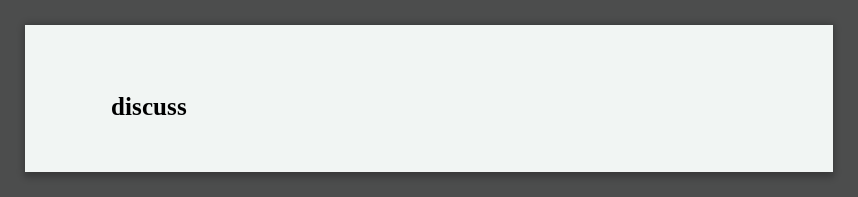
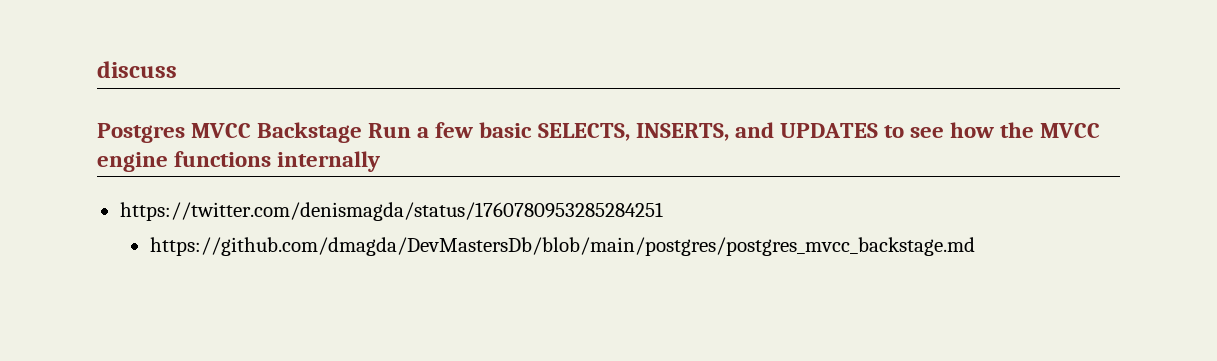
+ Postgres MVCC Backstage Run a few basic SELECTS, INSERTS, and UPDATES to see how the MVCC engine functions internally
+ https://twitter.com/denismagda/status/1760780953285284251
+ https://github.com/dmagda/DevMastersDb/blob/main/postgres/postgres_mvcc_backstage.md

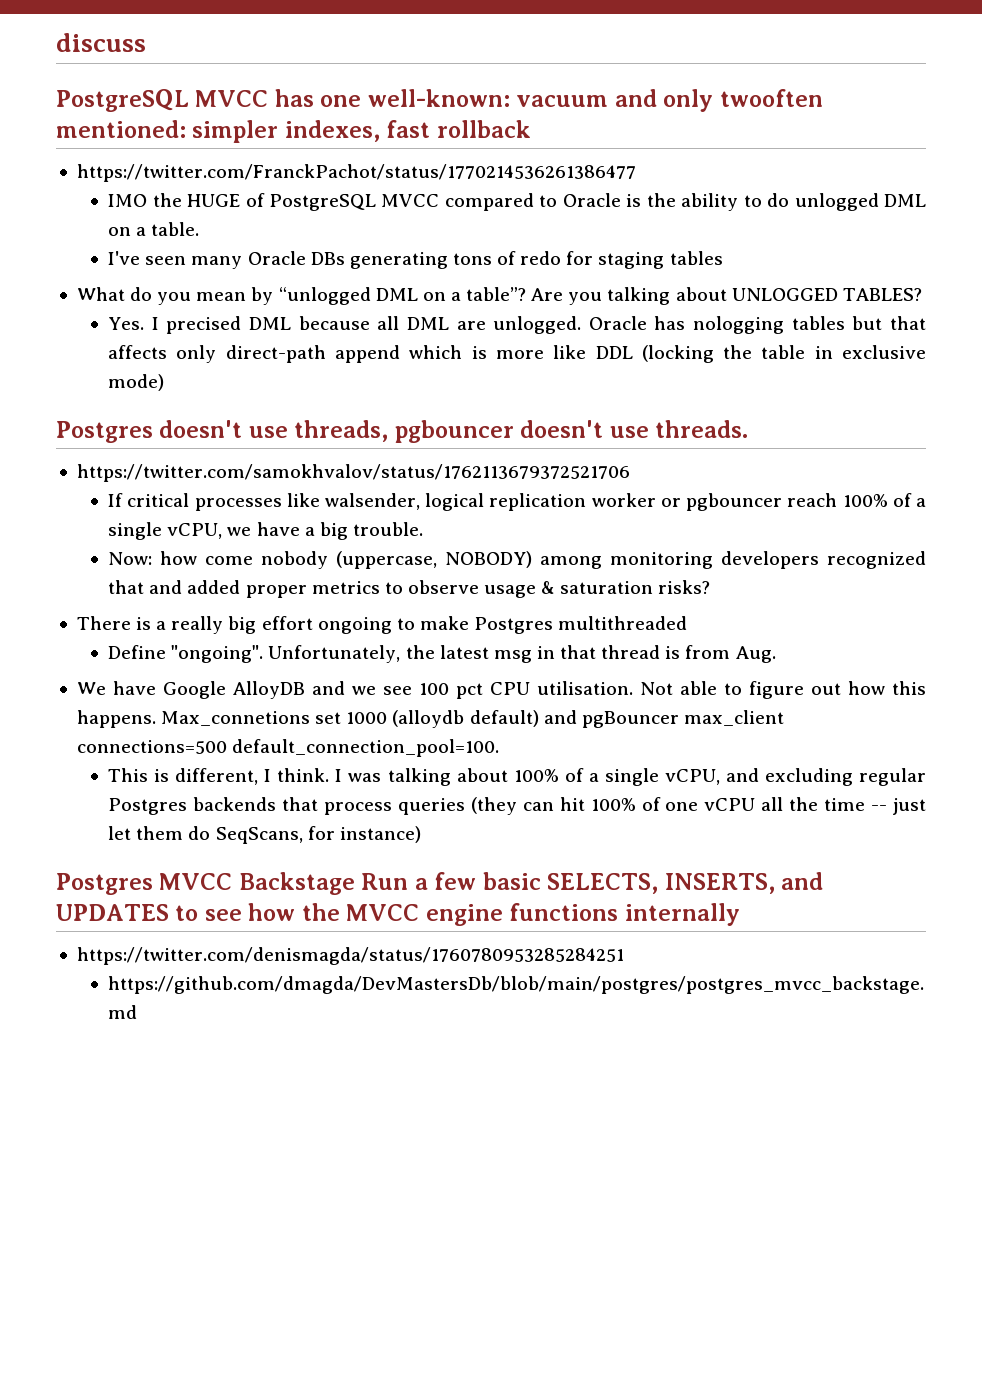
+ PostgreSQL MVCC has one well-known: vacuum and only twooften mentioned: simpler indexes, fast rollback
+ https://twitter.com/FranckPachot/status/1770214536261386477
+ IMO the HUGE of PostgreSQL MVCC compared to Oracle is the ability to do unlogged DML on a table.
+ I've seen many Oracle DBs generating tons of redo for staging tables
+ What do you mean by “unlogged DML on a table”? Are you talking about UNLOGGED TABLES?
+ Yes. I precised DML because all DML are unlogged. Oracle has nologging tables but that affects only direct-path append which is more like DDL (locking the table in exclusive mode)
+ Postgres doesn't use threads, pgbouncer doesn't use threads.
+ https://twitter.com/samokhvalov/status/1762113679372521706
+ If critical processes like walsender, logical replication worker or pgbouncer reach 100% of a single vCPU, we have a big trouble.
+ Now: how come nobody (uppercase, NOBODY) among monitoring developers recognized that and added proper metrics to observe usage & saturation risks?
+ There is a really big effort ongoing to make Postgres multithreaded
+ Define "ongoing". Unfortunately, the latest msg in that thread is from Aug.
+ We have Google AlloyDB and we see 100 pct CPU utilisation. Not able to figure out how this happens. Max_connetions set 1000 (alloydb default) and pgBouncer max_client connections=500 default_connection_pool=100.
+ This is different, I think. I was talking about 100% of a single vCPU, and excluding regular Postgres backends that process queries (they can hit 100% of one vCPU all the time -- just let them do SeqScans, for instance)

